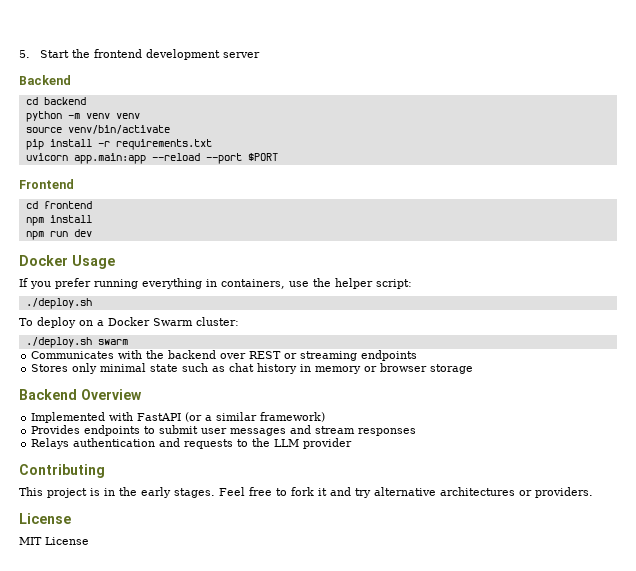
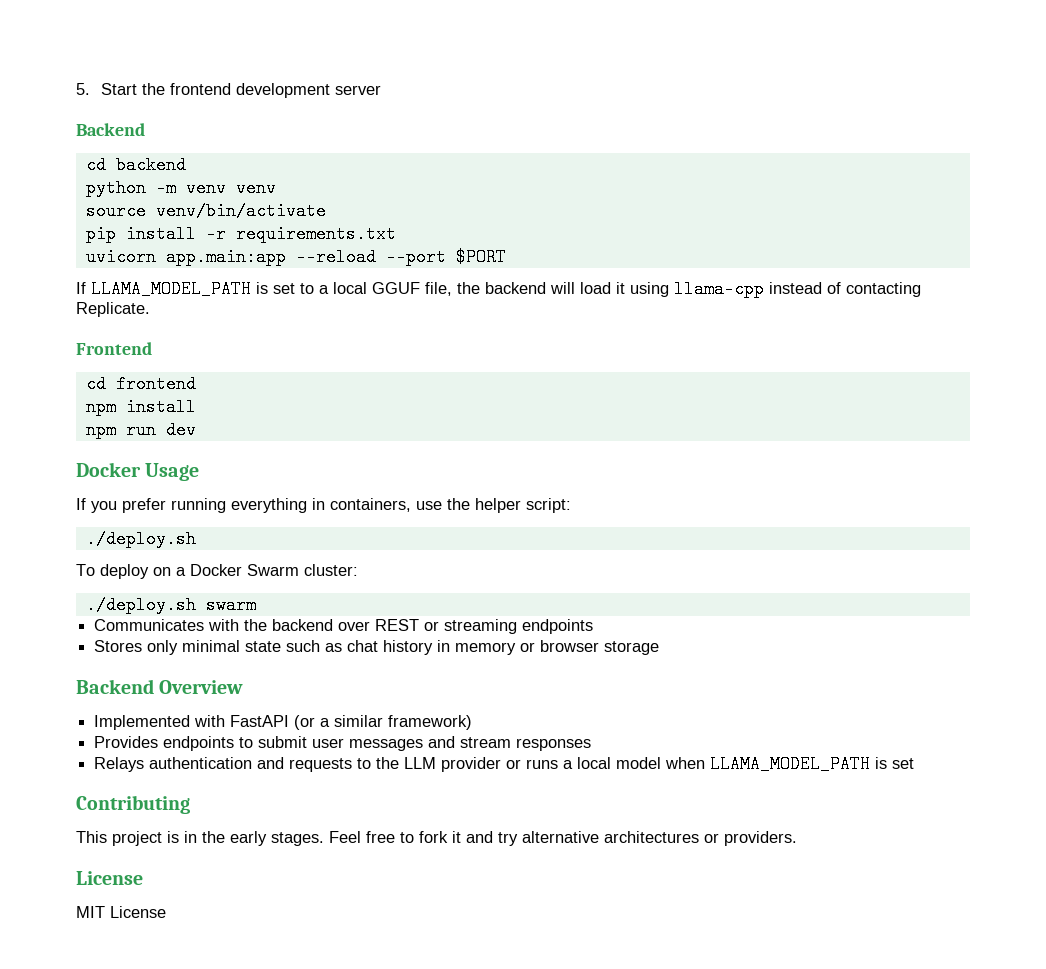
+ If LLAMA_MODEL_PATH is set to a local GGUF file, the backend will load it using llama-cpp instead of contacting Replicate.
- Relays authentication and requests to the LLM provider
+ Relays authentication and requests to the LLM provider or runs a local model when LLAMA_MODEL_PATH is set

